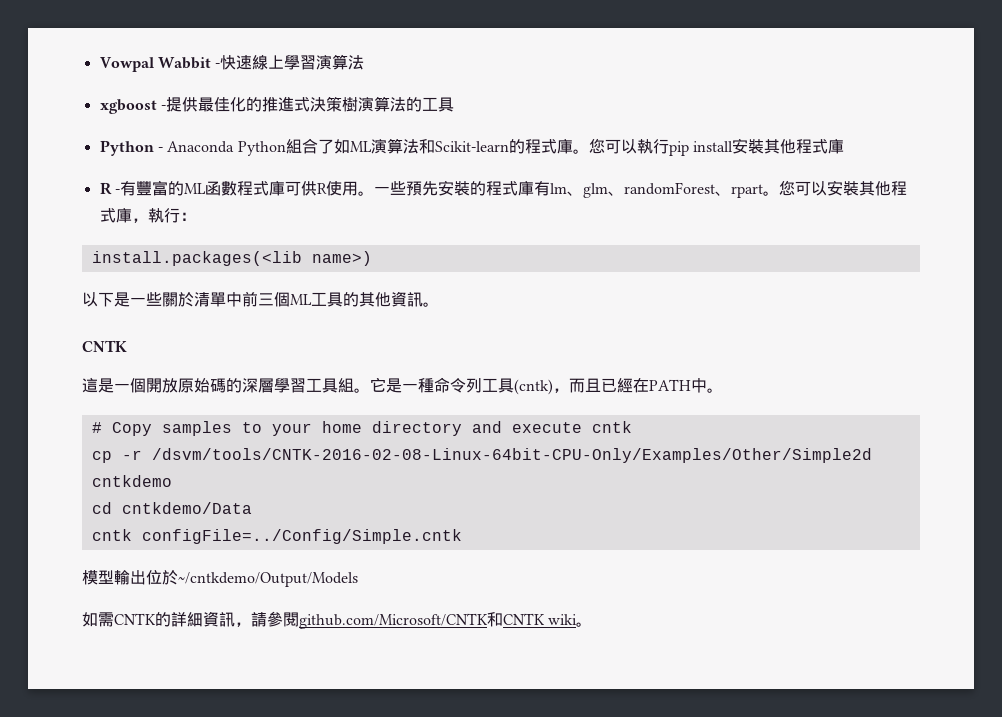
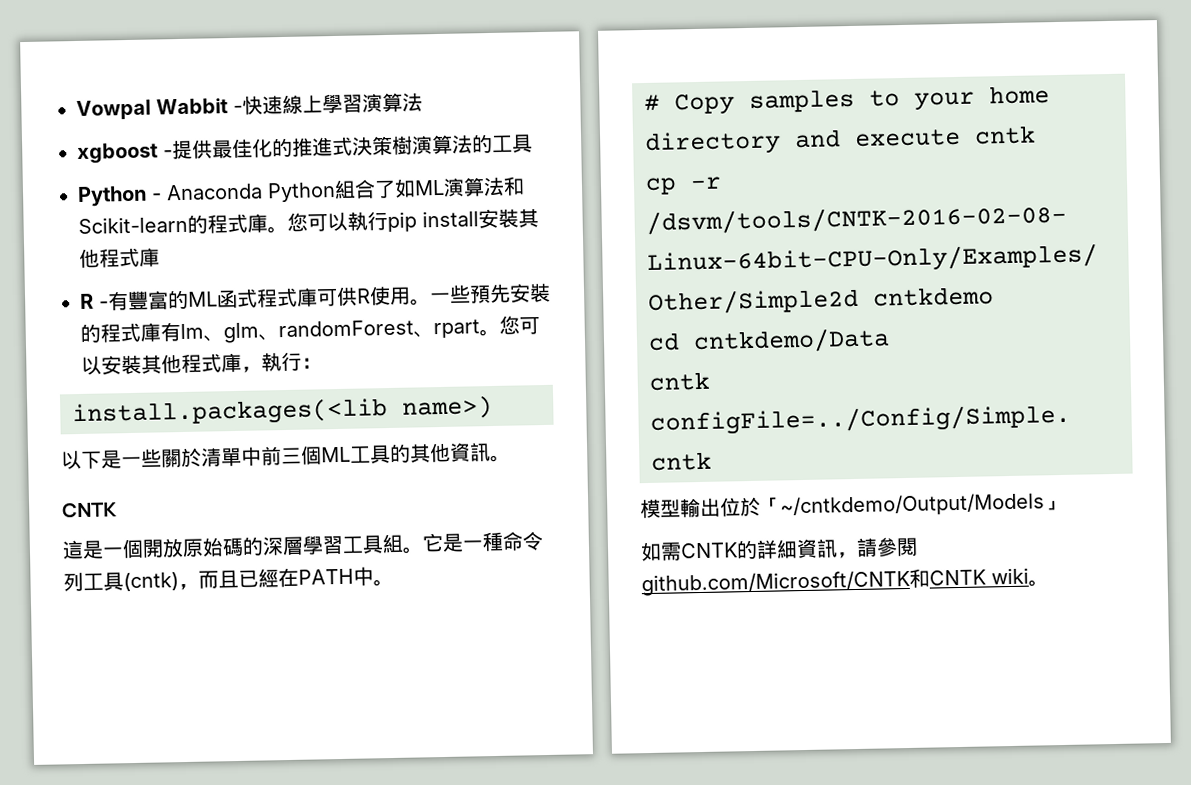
- R -有豐富的ML函數程式庫可供R使用。
+ R -有豐富的ML函式程式庫可供R使用。
- 模型輸出位於~/cntkdemo/Output/Models
+ 模型輸出位於「~/cntkdemo/Output/Models」

